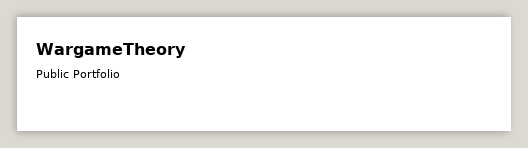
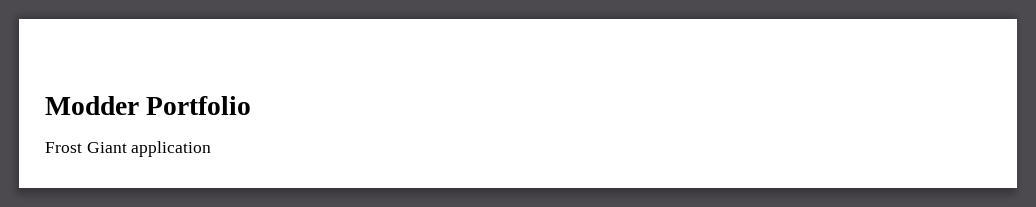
- WargameTheory
- Public Portfolio
+ Modder Portfolio
+ Frost Giant application

